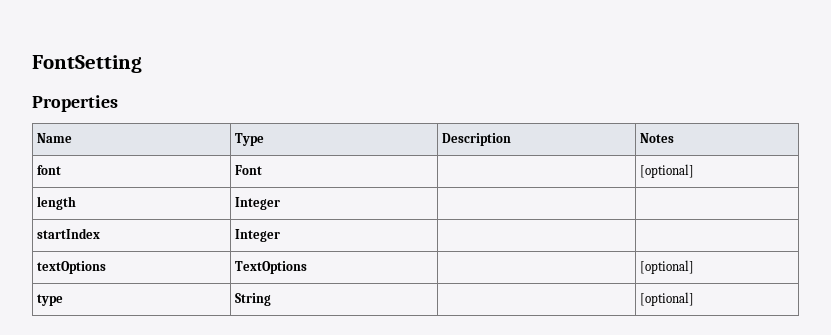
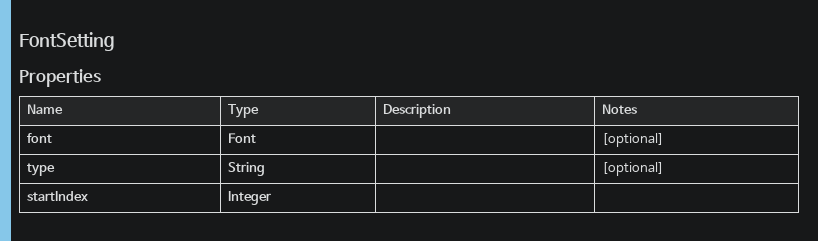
- length | Integer | |
+ type | String | | [optional]
- textOptions | TextOptions | | [optional]
- type | String | | [optional]

